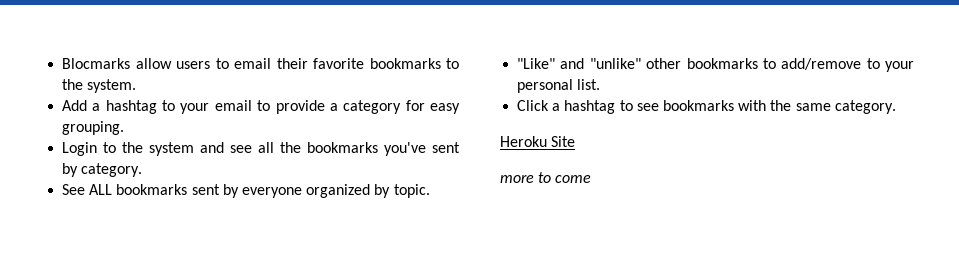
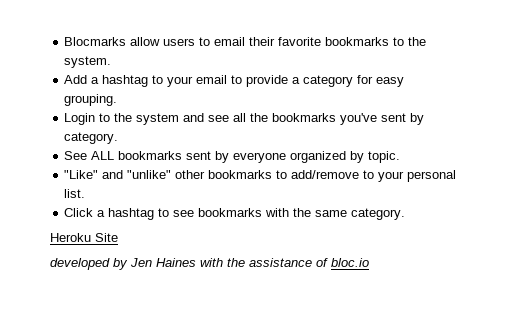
- more to come
+ developed by Jen Haines with the assistance of bloc.io

